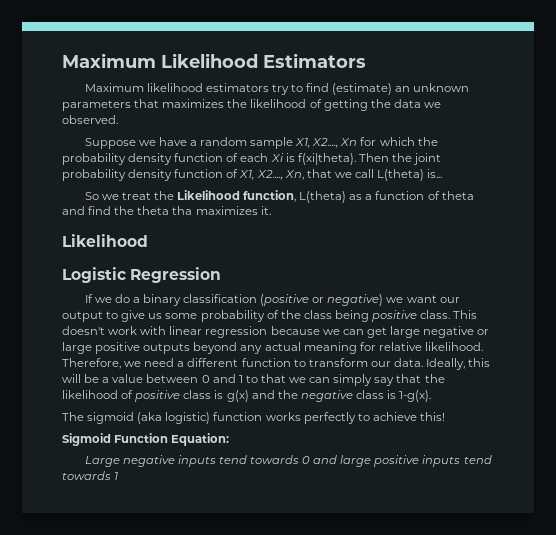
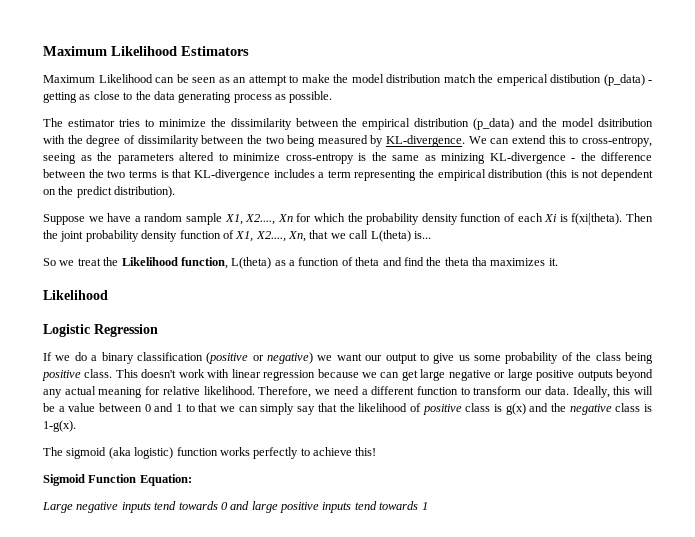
- Maximum likelihood estimators try to find (estimate) an unknown parameters that maximizes the likelihood of getting the data we observed.
+ Maximum Likelihood can be seen as an attempt to make the model distribution match the emperical distibution (p_data) - getting as close to the data generating process as possible.
+ The estimator tries to minimize the dissimilarity between the empirical distribution (p_data) and the model dsitribution with the degree of dissimilarity between the two being measured by KL-divergence. We can extend this to cross-entropy, seeing as the parameters altered to minimize cross-entropy is the same as minizing KL-divergence - the difference between the two terms is that KL-divergence includes a term representing the empirical distribution (this is not dependent on the predict distribution).

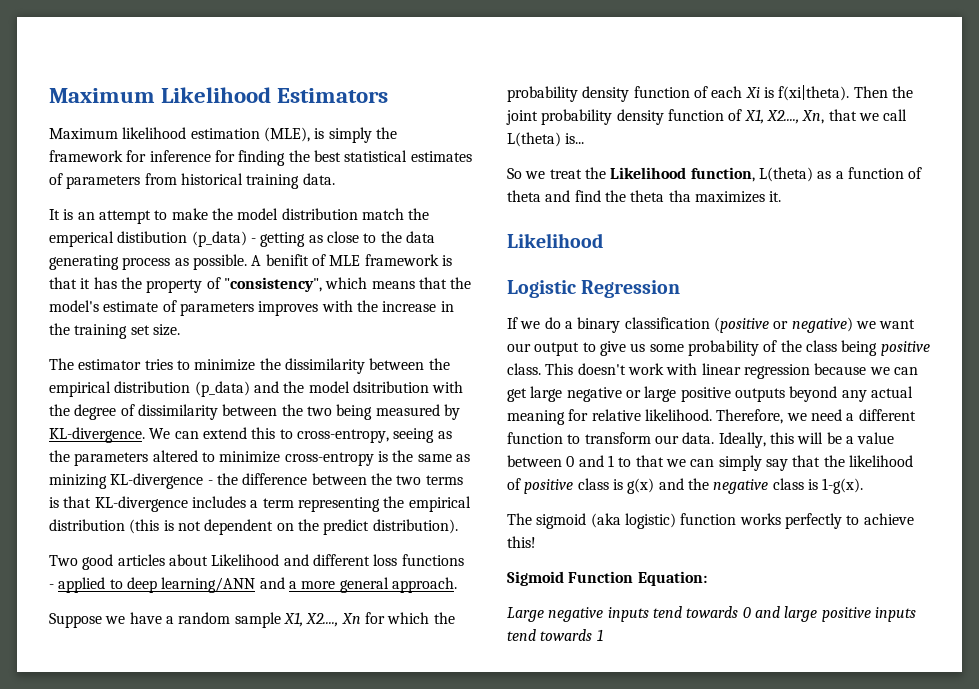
- Maximum Likelihood can be seen as an attempt to make the model distribution match the emperical distibution (p_data) - getting as close to the data generating process as possible.
+ Maximum likelihood estimation (MLE), is simply the framework for inference for finding the best statistical estimates of parameters from historical training data.
+ It is an attempt to make the model distribution match the emperical distibution (p_data) - getting as close to the data generating process as possible. A benifit of MLE framework is that it has the property of "consistency", which means that the model's estimate of parameters improves with the increase in the training set size.
+ Two good articles about Likelihood and different loss functions - applied to deep learning/ANN and a more general approach.

